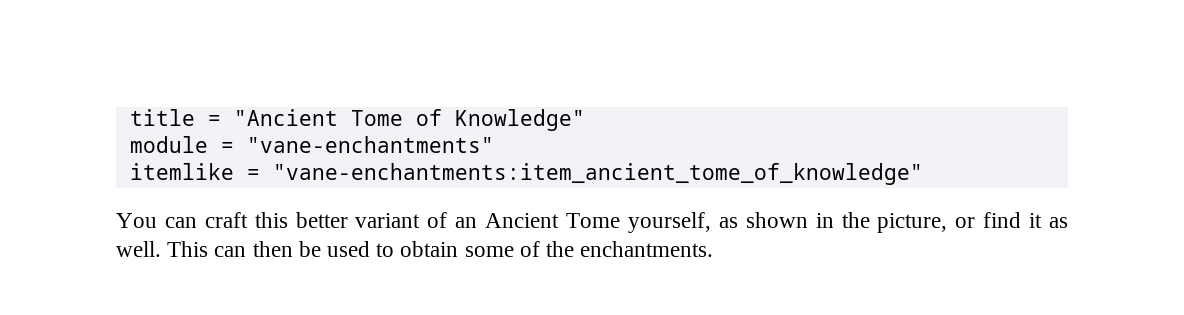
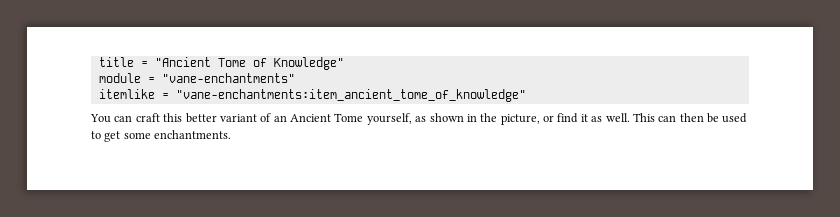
- This can then be used to obtain some of the enchantments.
+ This can then be used to get some enchantments.

